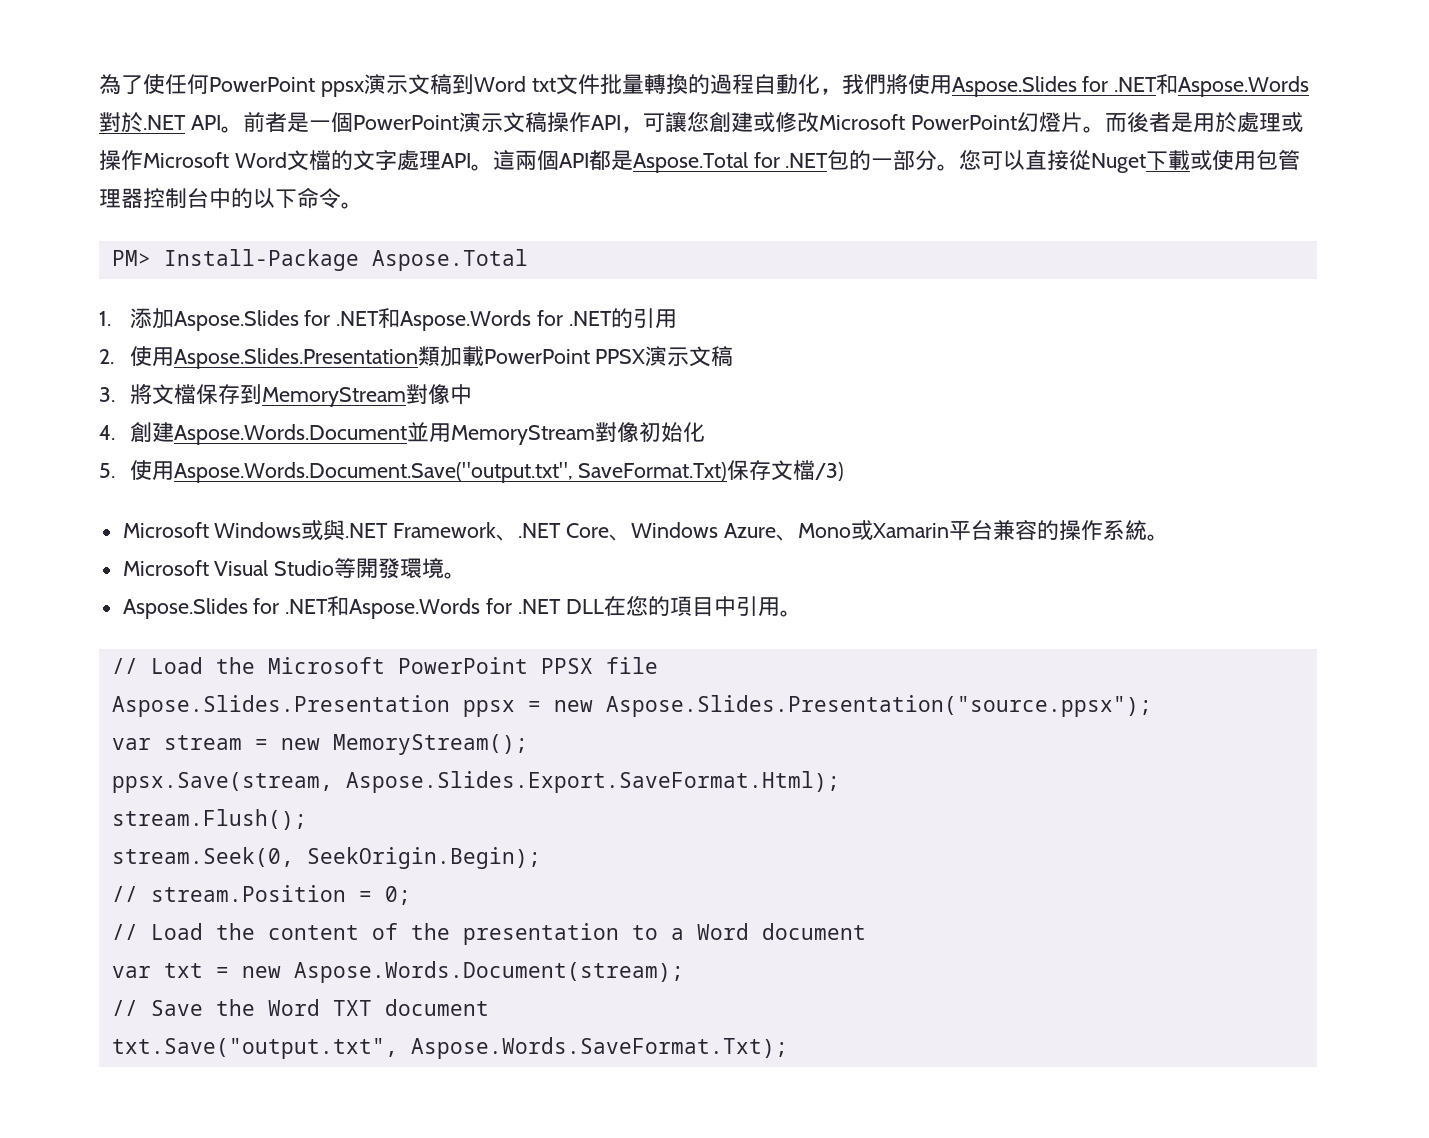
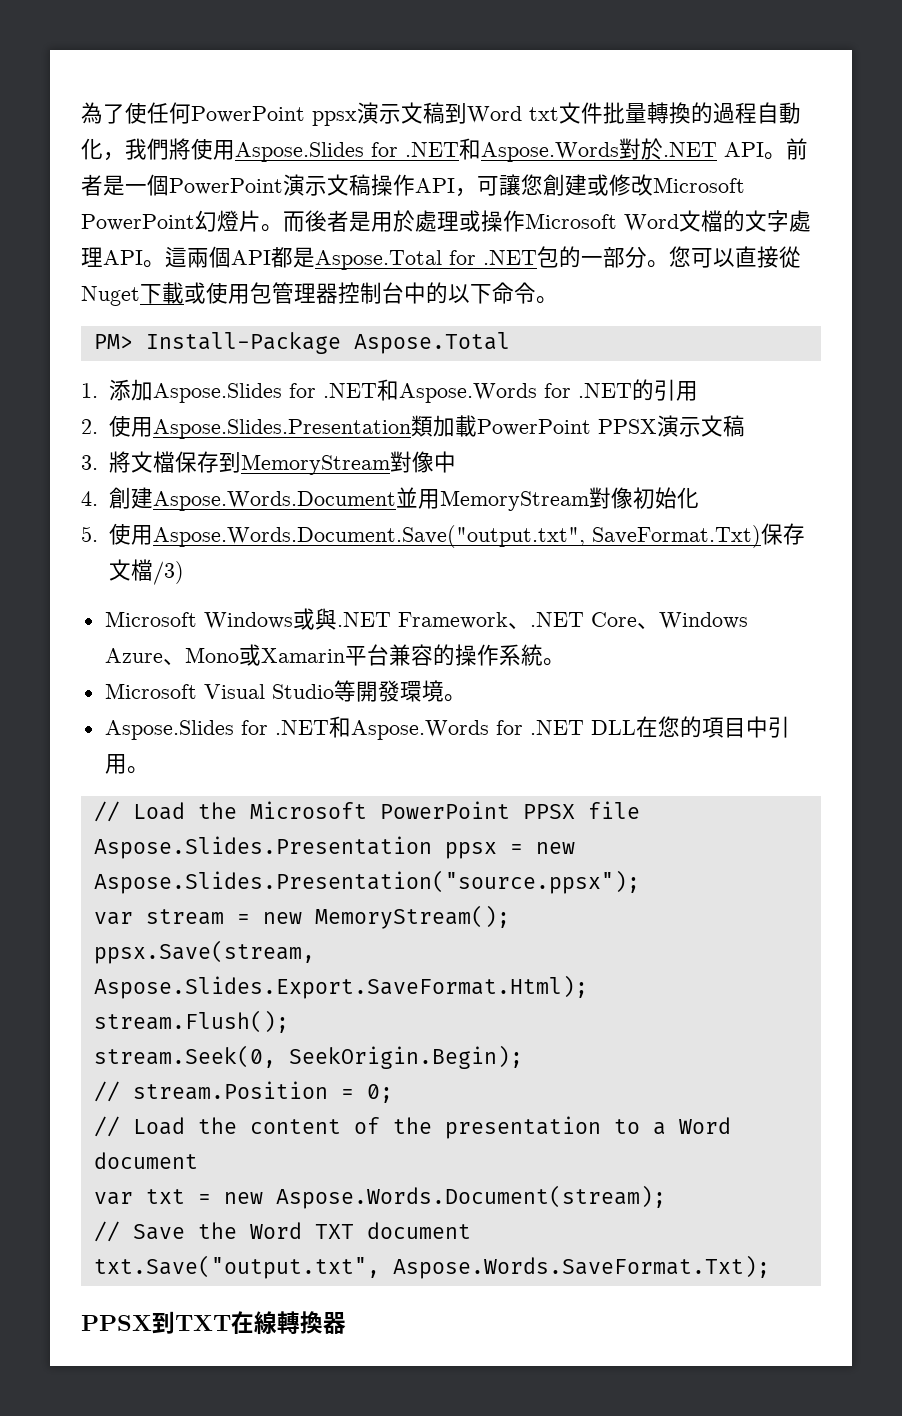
+ PPSX到TXT在線轉換器

